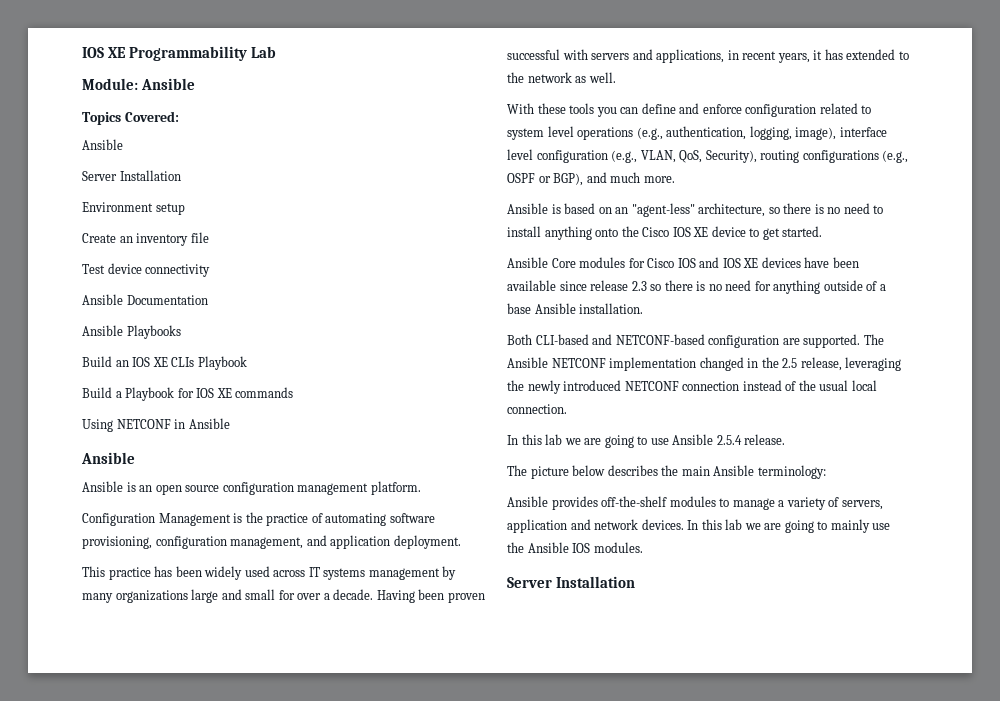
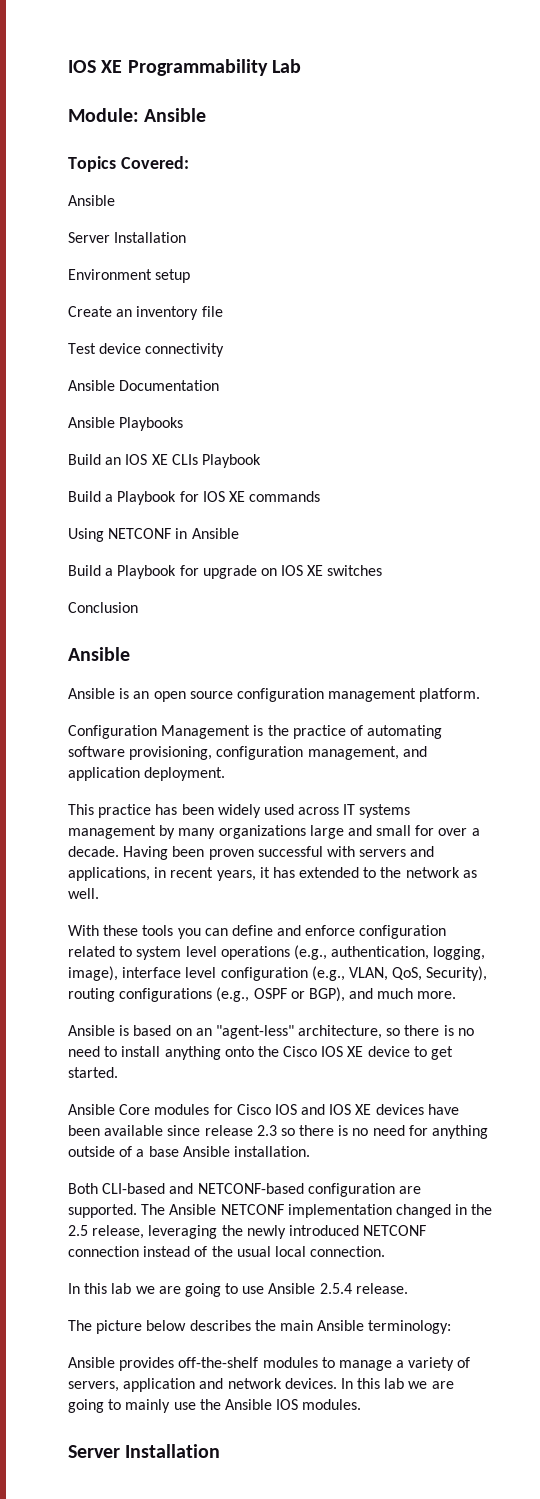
+ Build a Playbook for upgrade on IOS XE switches
+ Conclusion

